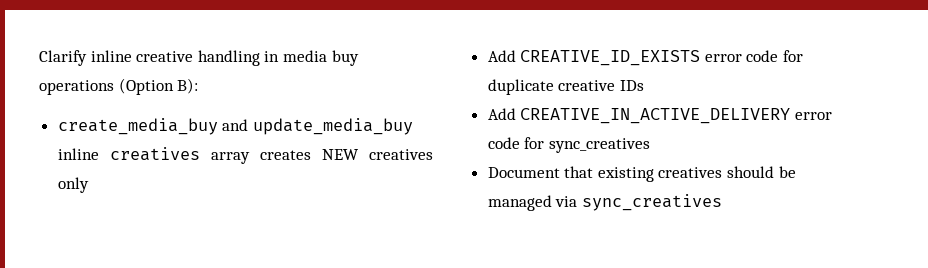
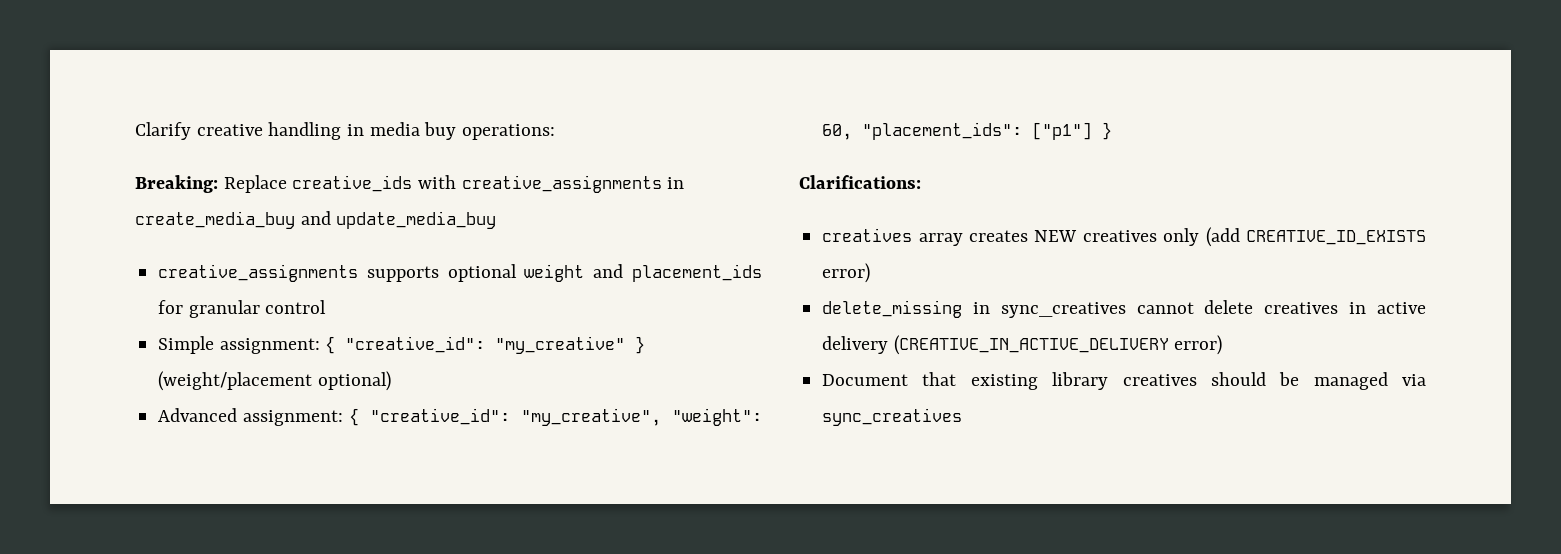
- Clarify inline creative handling in media buy operations (Option B):
- create_media_buy and update_media_buy inline creatives array creates NEW creatives only
- Add CREATIVE_ID_EXISTS error code for duplicate creative IDs
- Add CREATIVE_IN_ACTIVE_DELIVERY error code for sync_creatives
+ Clarify creative handling in media buy operations:
+ Breaking: Replace creative_ids with creative_assignments in create_media_buy and update_media_buy
+ creative_assignments supports optional weight and placement_ids for granular control
+ Simple assignment: { "creative_id": "my_creative" } (weight/placement optional)
+ Advanced assignment: { "creative_id": "my_creative", "weight": 60, "placement_ids": ["p1"] }
+ Clarifications:
+ creatives array creates NEW creatives only (add CREATIVE_ID_EXISTS error)
+ delete_missing in sync_creatives cannot delete creatives in active delivery (CREATIVE_IN_ACTIVE_DELIVERY error)
- Document that existing creatives should be managed via sync_creatives
+ Document that existing library creatives should be managed via sync_creatives

